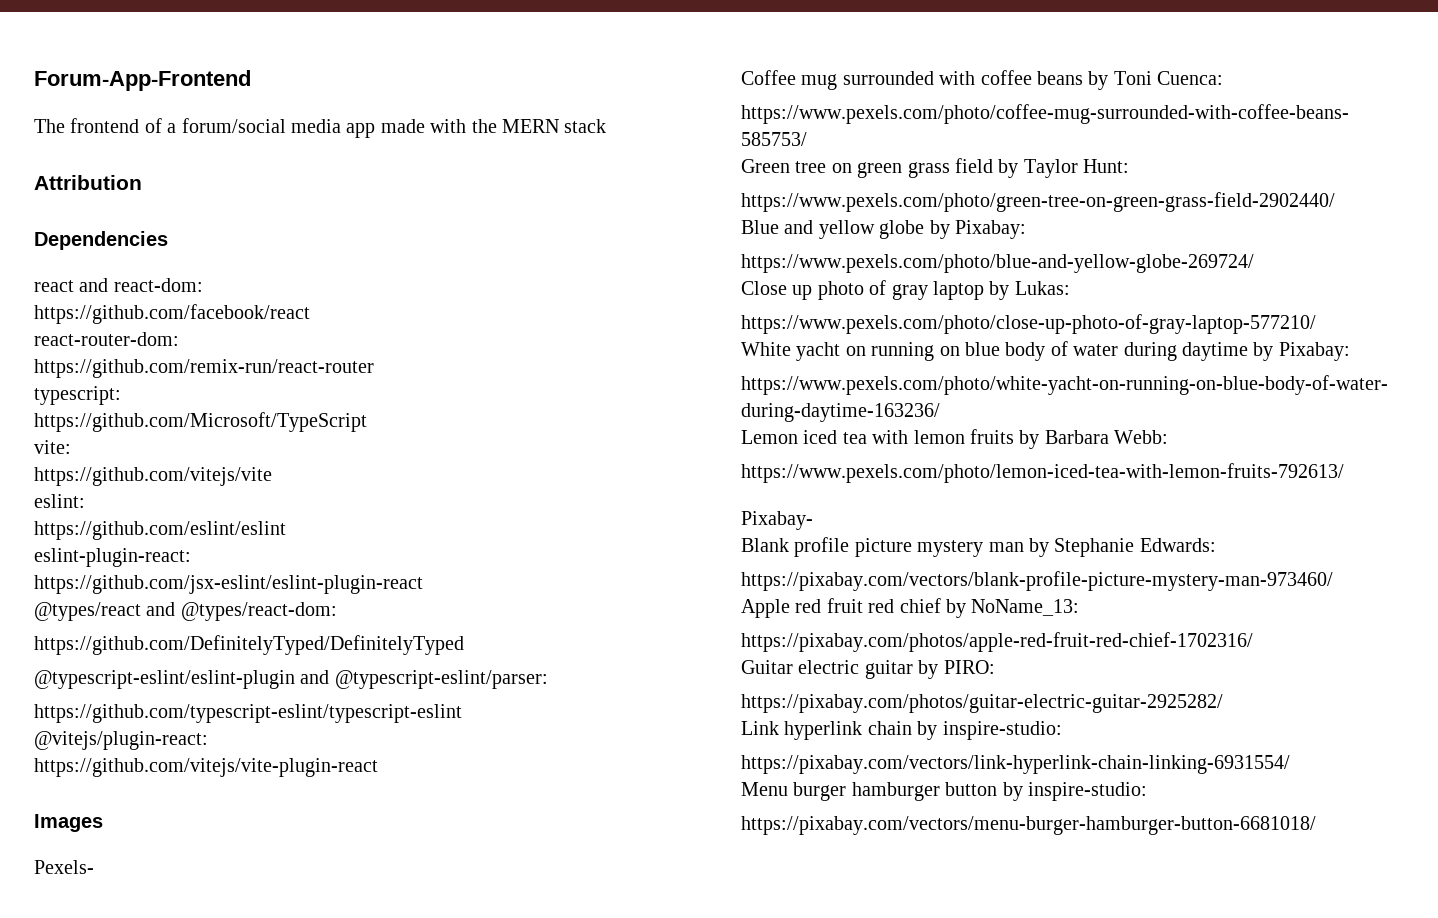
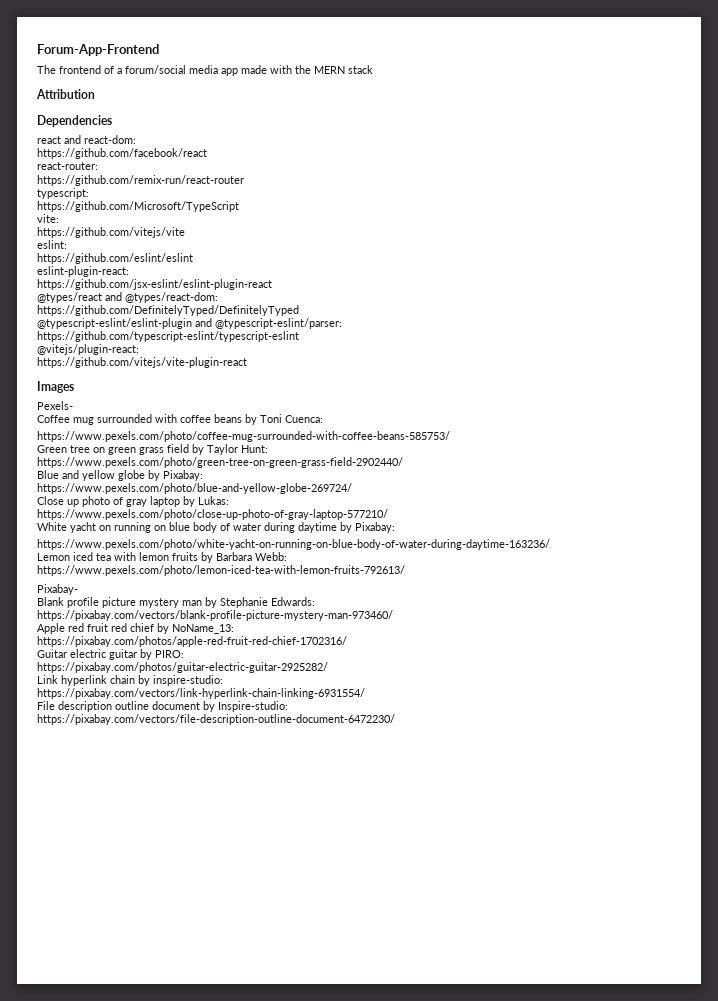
- react-router-dom:
+ react-router:
- Menu burger hamburger button by inspire-studio:
- https://pixabay.com/vectors/menu-burger-hamburger-button-6681018/
+ File description outline document by Inspire-studio:
+ https://pixabay.com/vectors/file-description-outline-document-6472230/

